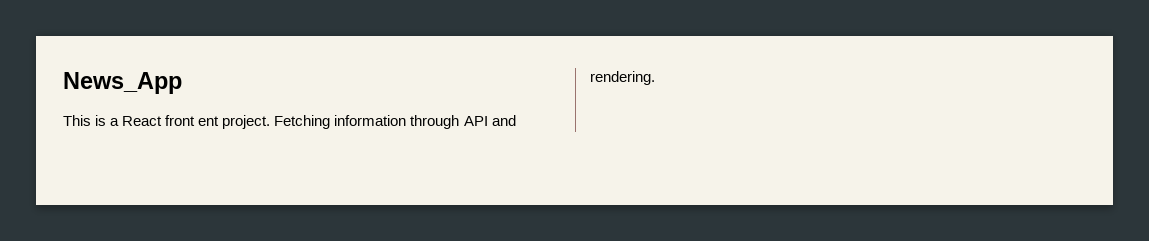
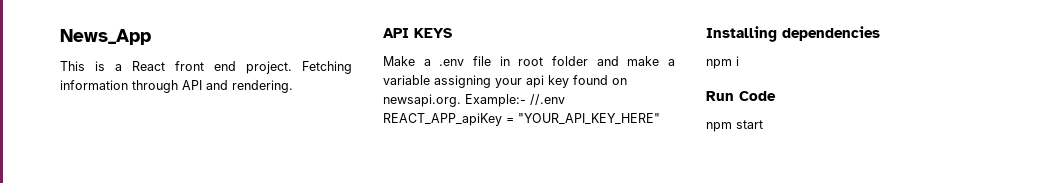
- This is a React front ent project.
+ This is a React front end project.
+ API KEYS
+ Make a .env file in root folder and make a variable assigning your api key found on newsapi.org. Example:- //.env REACT_APP_apiKey = "YOUR_API_KEY_HERE"
+ Installing dependencies
+ npm i
+ Run Code
+ npm start

